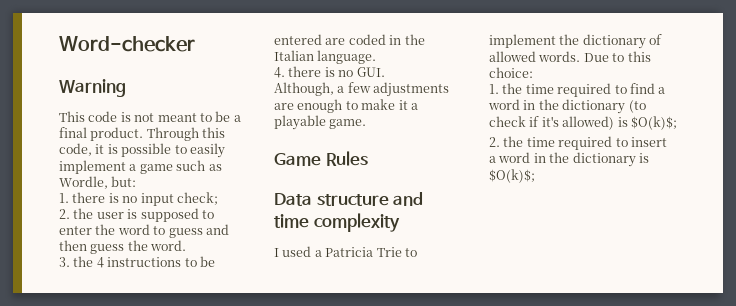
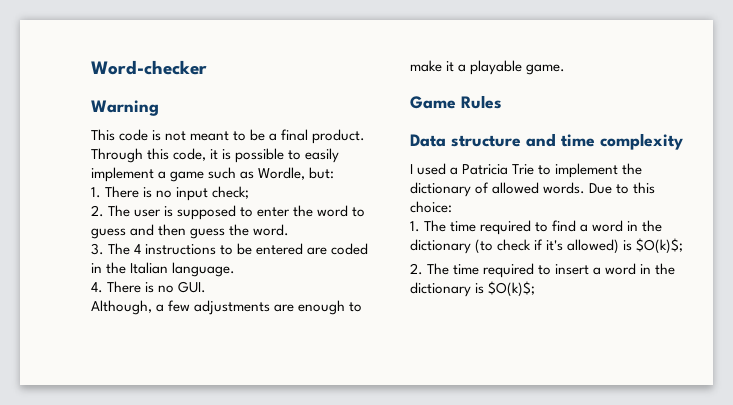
- 1. there is no input check;
+ 1. There is no input check;
- 2. the user is supposed to enter the word to guess and then guess the word.
+ 2. The user is supposed to enter the word to guess and then guess the word.
- 3. the 4 instructions to be entered are coded in the Italian language.
+ 3. The 4 instructions to be entered are coded in the Italian language.
- 4. there is no GUI.
+ 4. There is no GUI.
- 1. the time required to find a word in the dictionary (to check if it's allowed) is $O(k)$;
+ 1. The time required to find a word in the dictionary (to check if it's allowed) is $O(k)$;
- 2. the time required to insert a word in the dictionary is $O(k)$;
+ 2. The time required to insert a word in the dictionary is $O(k)$;

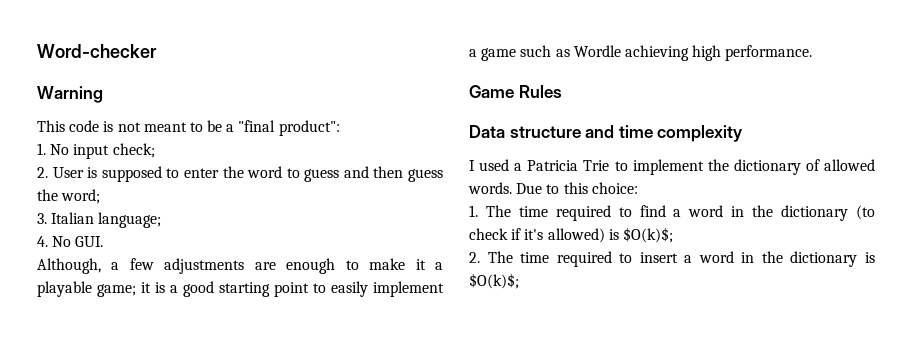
- This code is not meant to be a final product. Through this code, it is possible to easily implement a game such as Wordle, but:
- 1. There is no input check;
+ This code is not meant to be a "final product":
+ 1. No input check;
- 2. The user is supposed to enter the word to guess and then guess the word.
+ 2. User is supposed to enter the word to guess and then guess the word;
- 3. The 4 instructions to be entered are coded in the Italian language.
- 4. There is no GUI.
+ 3. Italian language;
+ 4. No GUI.
- Although, a few adjustments are enough to make it a playable game.
+ Although, a few adjustments are enough to make it a playable game; it is a good starting point to easily implement a game such as Wordle achieving high performance.

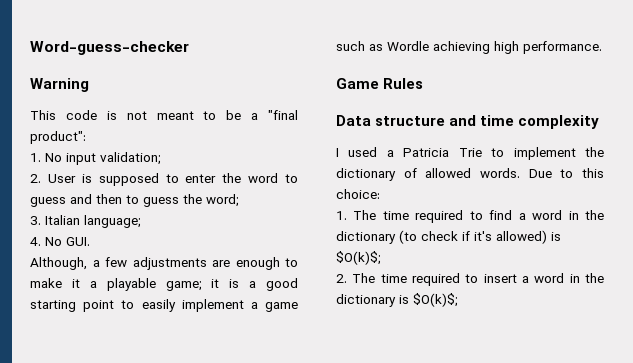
- Word-checker
+ Word-guess-checker
- 1. No input check;
+ 1. No input validation;
- 2. User is supposed to enter the word to guess and then guess the word;
+ 2. User is supposed to enter the word to guess and then to guess the word;

